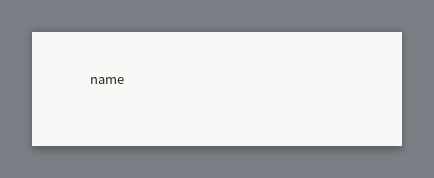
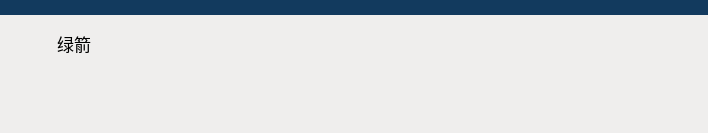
- name
+ 绿箭

